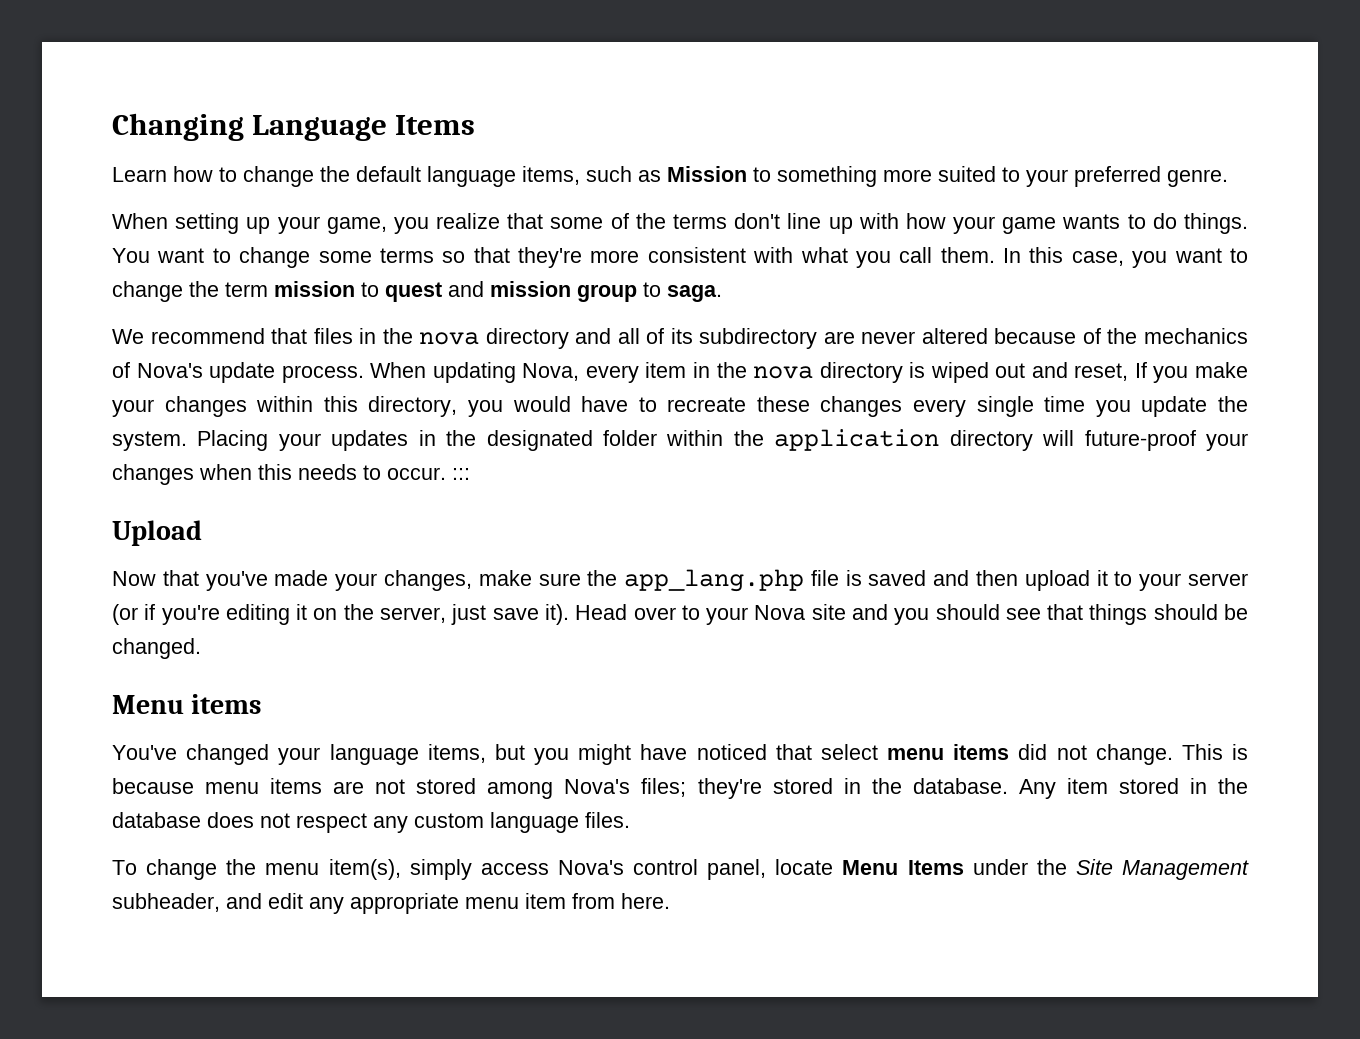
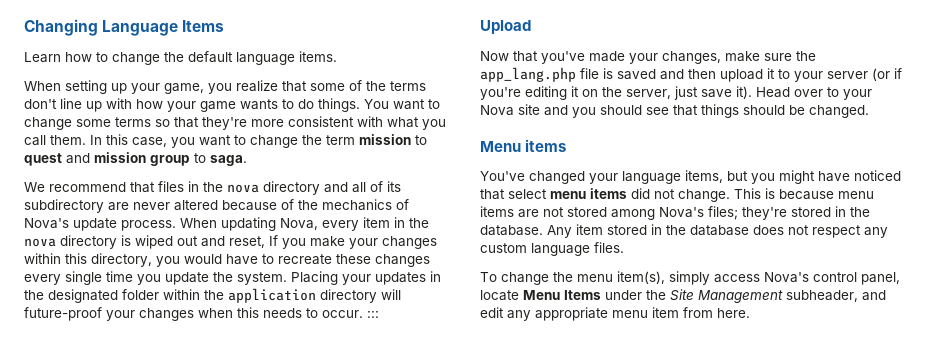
- Learn how to change the default language items, such as Mission to something more suited to your preferred genre.
+ Learn how to change the default language items.

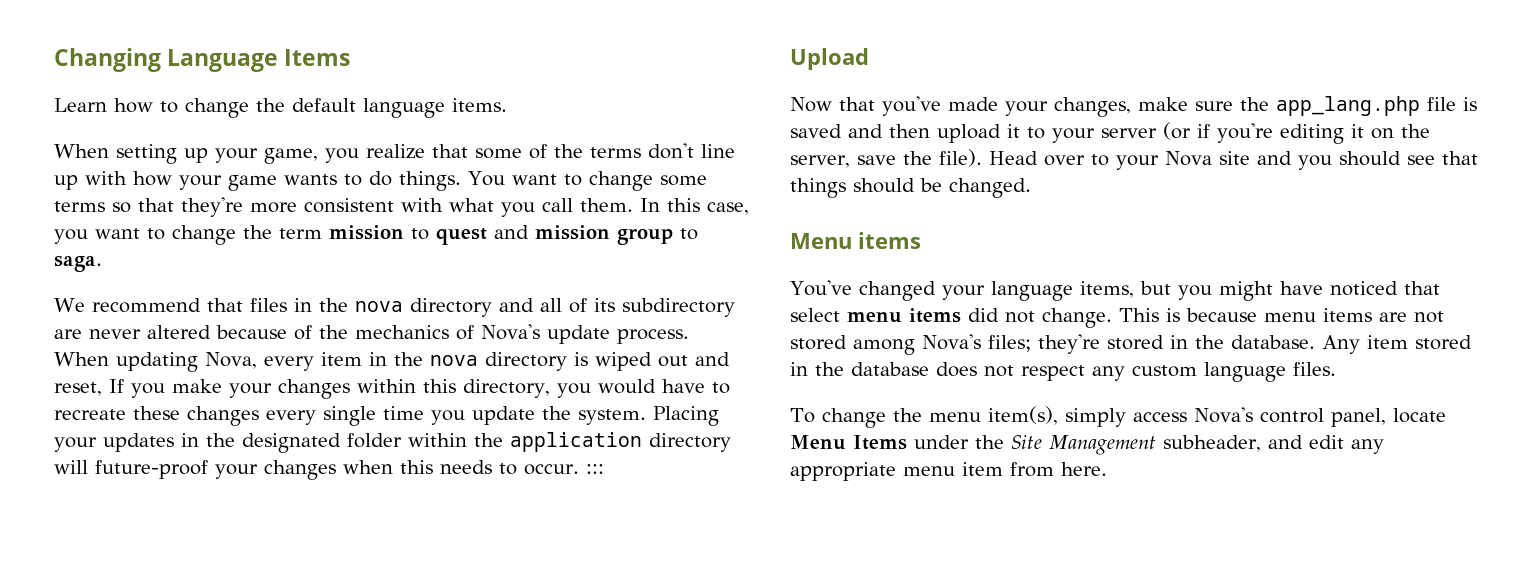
- Now that you've made your changes, make sure the app_lang.php file is saved and then upload it to your server (or if you're editing it on the server, just save it).
+ Now that you've made your changes, make sure the app_lang.php file is saved and then upload it to your server (or if you're editing it on the server, save the file).

